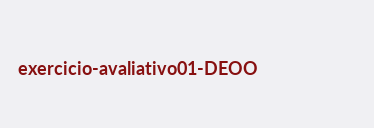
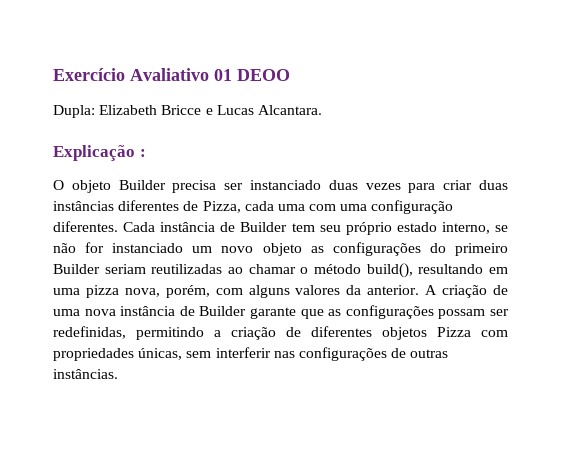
- exercicio-avaliativo01-DEOO
+ Exercício Avaliativo 01 DEOO
+ Dupla: Elizabeth Bricce e Lucas Alcantara.
+ Explicação :
+ O objeto Builder precisa ser instanciado duas vezes para criar duas instâncias diferentes de Pizza, cada uma com uma configuração diferentes. Cada instância de Builder tem seu próprio estado interno, se não for instanciado um novo objeto as configurações do primeiro Builder seriam reutilizadas ao chamar o método build(), resultando em uma pizza nova, porém, com alguns valores da anterior. A criação de uma nova instância de Builder garante que as configurações possam ser redefinidas, permitindo a criação de diferentes objetos Pizza com propriedades únicas, sem interferir nas configurações de outras instâncias.

